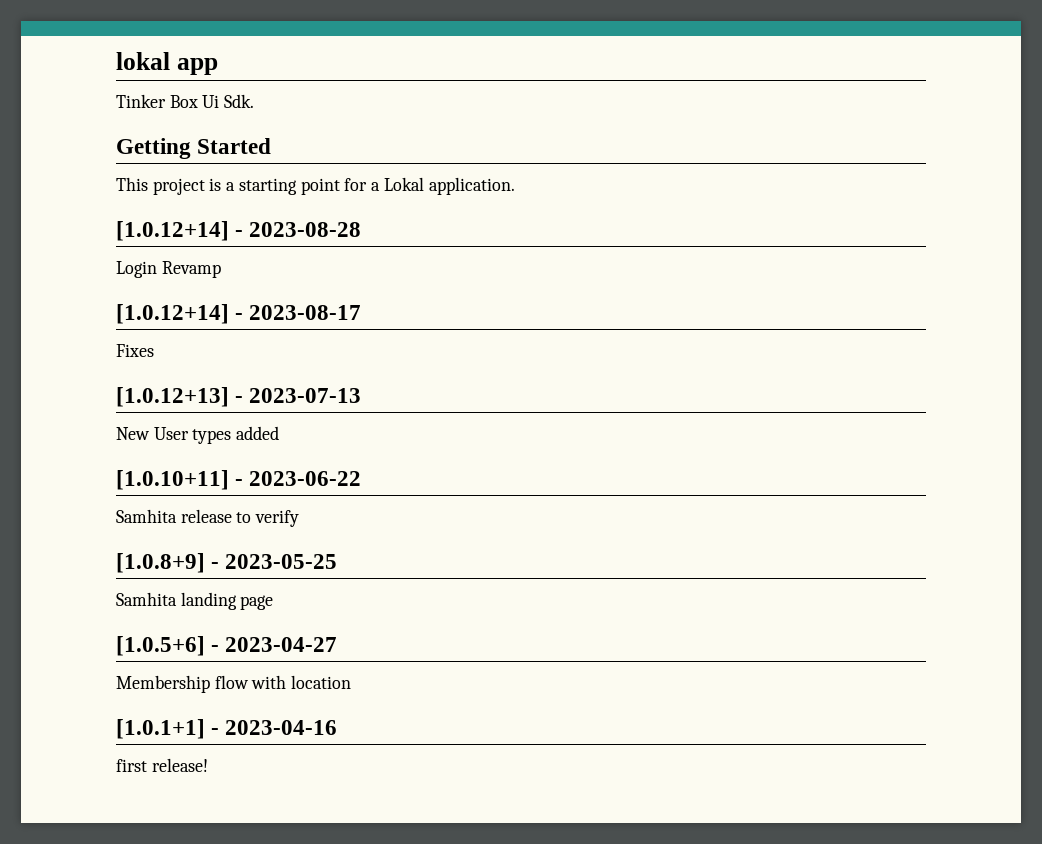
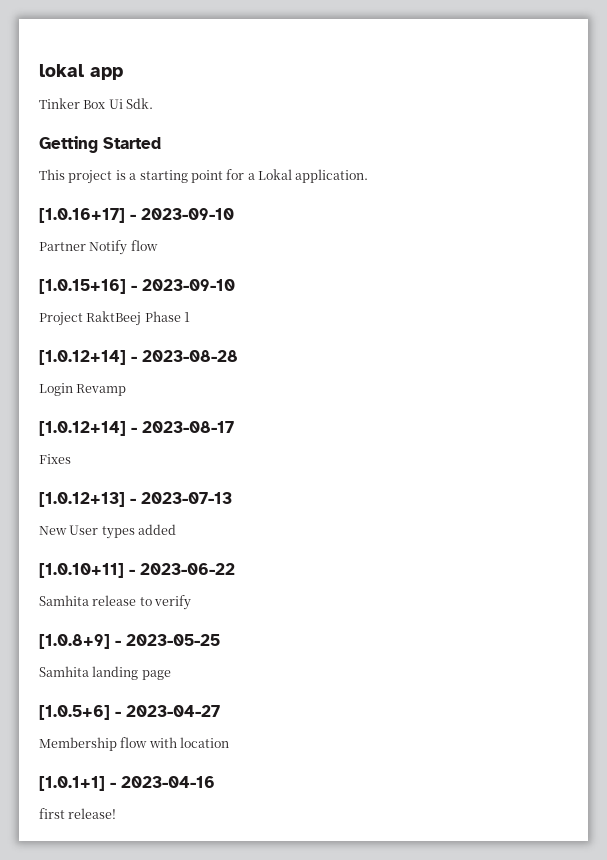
+ [1.0.16+17] - 2023-09-10
+ Partner Notify flow
+ [1.0.15+16] - 2023-09-10
+ Project RaktBeej Phase 1

